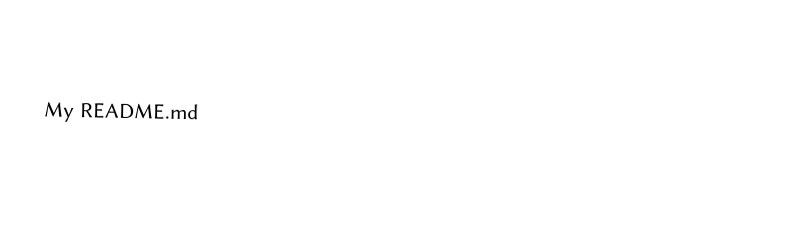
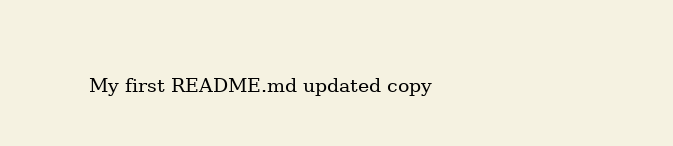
- My README.md
+ My first README.md updated copy

